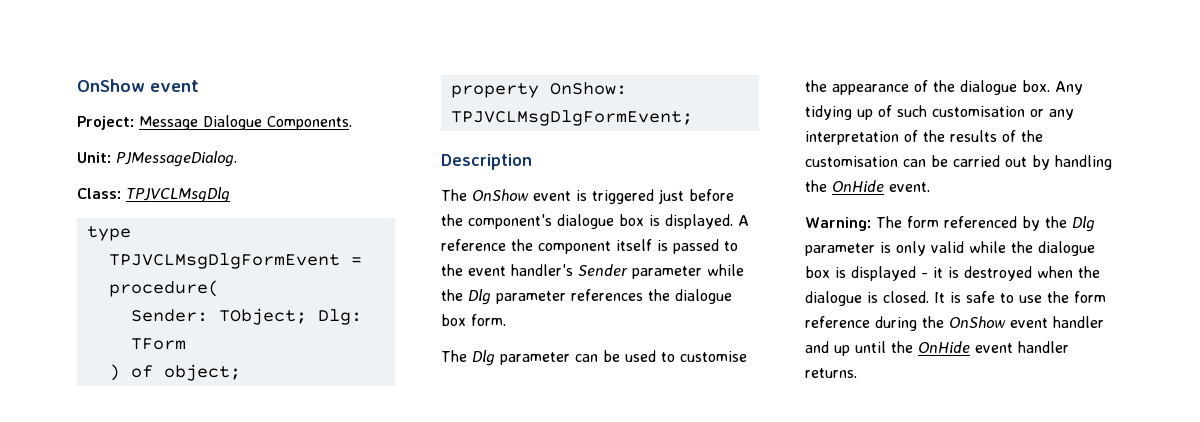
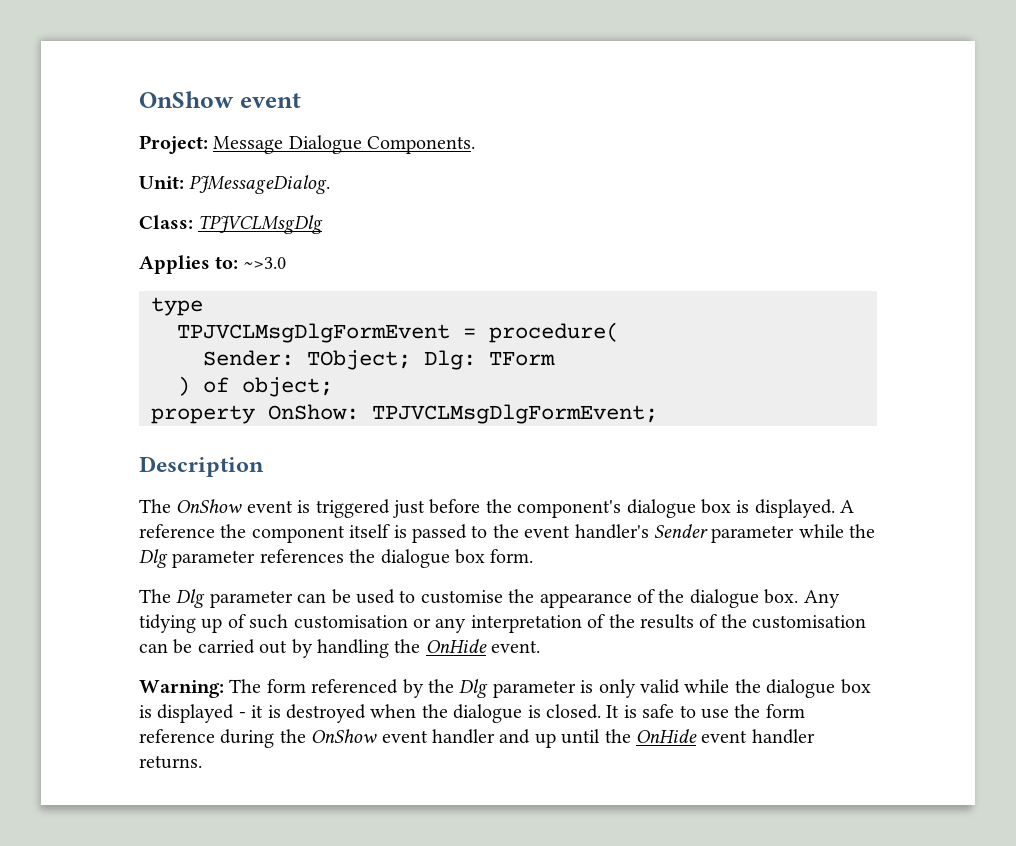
+ Applies to: ~>3.0

